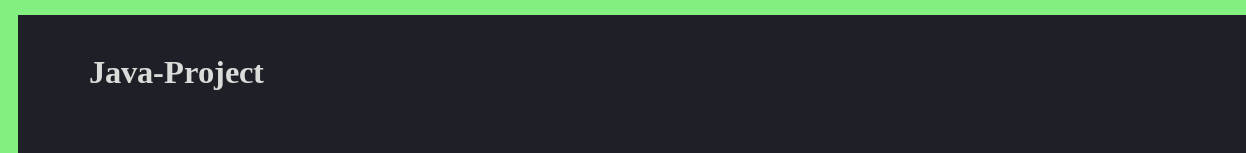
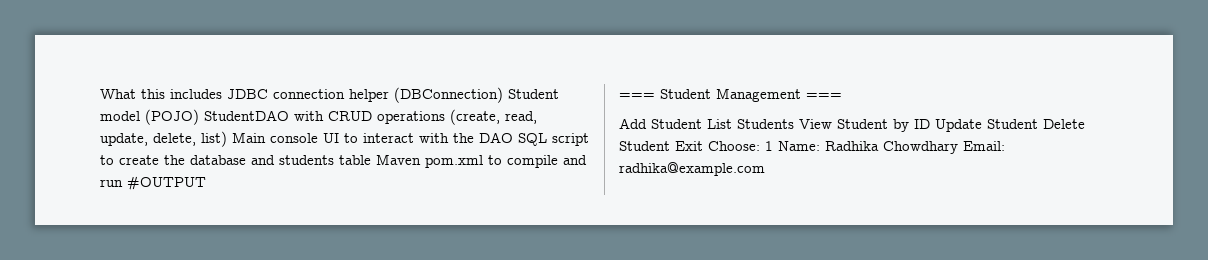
- Java-Project
+ What this includes JDBC connection helper (DBConnection) Student model (POJO) StudentDAO with CRUD operations (create, read, update, delete, list) Main console UI to interact with the DAO SQL script to create the database and students table Maven pom.xml to compile and run #OUTPUT
+ === Student Management ===
+ Add Student List Students View Student by ID Update Student Delete Student Exit Choose: 1 Name: Radhika Chowdhary Email: radhika@example.com

